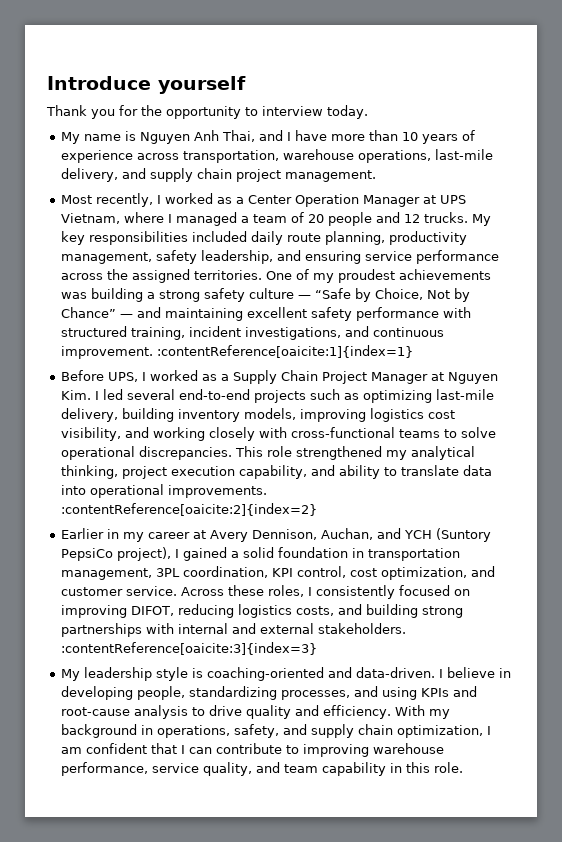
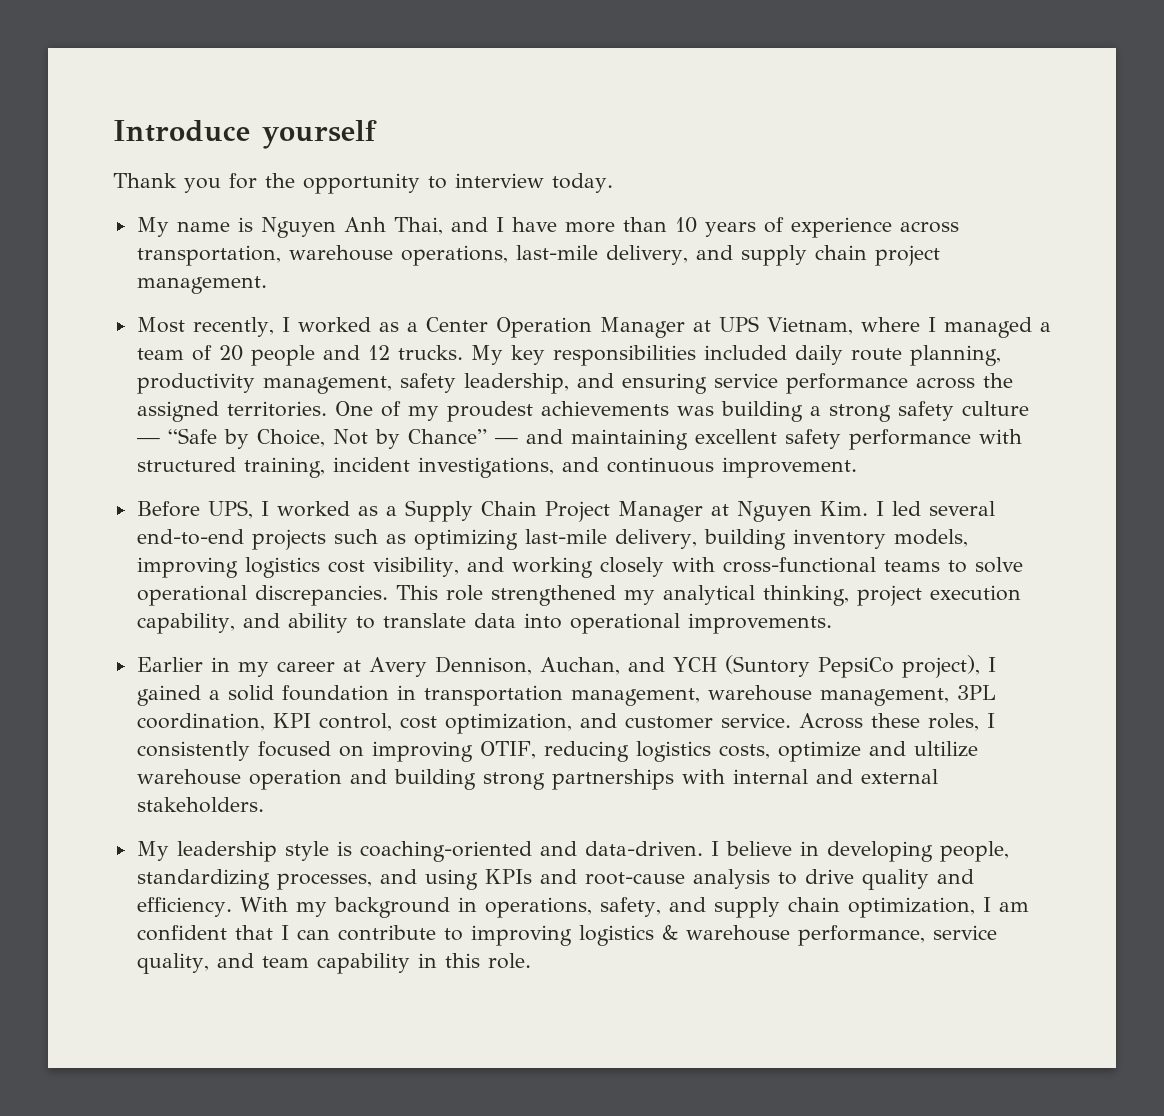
- One of my proudest achievements was building a strong safety culture — “Safe by Choice, Not by Chance” — and maintaining excellent safety performance with structured training, incident investigations, and continuous improvement. :contentReference[oaicite:1]{index=1}
+ One of my proudest achievements was building a strong safety culture — “Safe by Choice, Not by Chance” — and maintaining excellent safety performance with structured training, incident investigations, and continuous improvement.
- This role strengthened my analytical thinking, project execution capability, and ability to translate data into operational improvements. :contentReference[oaicite:2]{index=2}
+ This role strengthened my analytical thinking, project execution capability, and ability to translate data into operational improvements.
- Earlier in my career at Avery Dennison, Auchan, and YCH (Suntory PepsiCo project), I gained a solid foundation in transportation management, 3PL coordination, KPI control, cost optimization, and customer service.
+ Earlier in my career at Avery Dennison, Auchan, and YCH (Suntory PepsiCo project), I gained a solid foundation in transportation management, warehouse management, 3PL coordination, KPI control, cost optimization, and customer service.
- Across these roles, I consistently focused on improving DIFOT, reducing logistics costs, and building strong partnerships with internal and external stakeholders. :contentReference[oaicite:3]{index=3}
+ Across these roles, I consistently focused on improving OTIF, reducing logistics costs, optimize and ultilize warehouse operation and building strong partnerships with internal and external stakeholders.
- With my background in operations, safety, and supply chain optimization, I am confident that I can contribute to improving warehouse performance, service quality, and team capability in this role.
+ With my background in operations, safety, and supply chain optimization, I am confident that I can contribute to improving logistics & warehouse performance, service quality, and team capability in this role.

